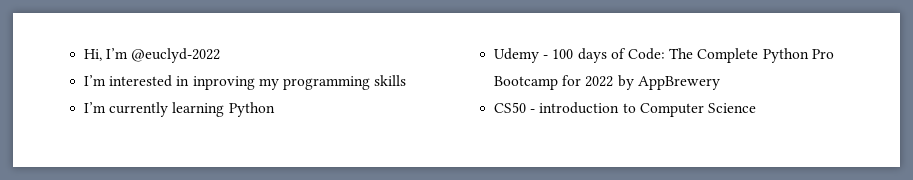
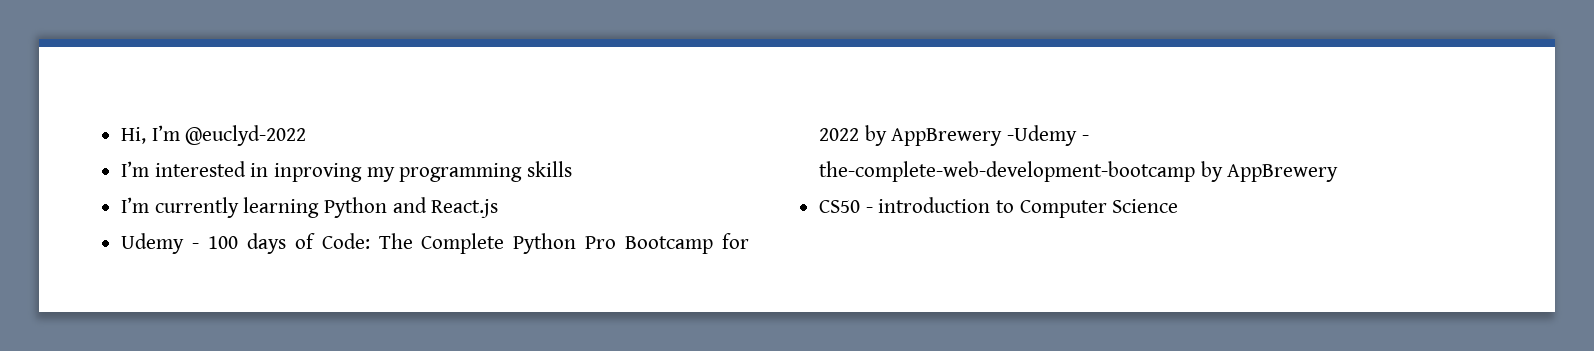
- I’m currently learning Python
+ I’m currently learning Python and React.js
- Udemy - 100 days of Code: The Complete Python Pro Bootcamp for 2022 by AppBrewery
+ Udemy - 100 days of Code: The Complete Python Pro Bootcamp for 2022 by AppBrewery -Udemy - the-complete-web-development-bootcamp by AppBrewery

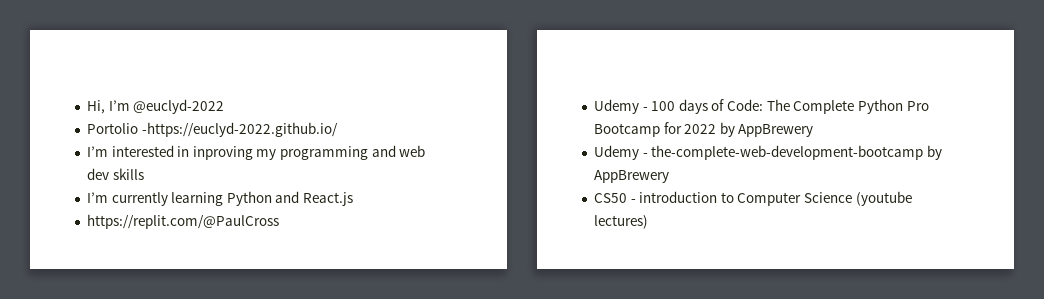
+ Portolio -https://euclyd-2022.github.io/
- I’m interested in inproving my programming skills
+ I’m interested in inproving my programming and web dev skills
+ https://replit.com/@PaulCross
- Udemy - 100 days of Code: The Complete Python Pro Bootcamp for 2022 by AppBrewery -Udemy - the-complete-web-development-bootcamp by AppBrewery
+ Udemy - 100 days of Code: The Complete Python Pro Bootcamp for 2022 by AppBrewery
+ Udemy - the-complete-web-development-bootcamp by AppBrewery
- CS50 - introduction to Computer Science
+ CS50 - introduction to Computer Science (youtube lectures)

